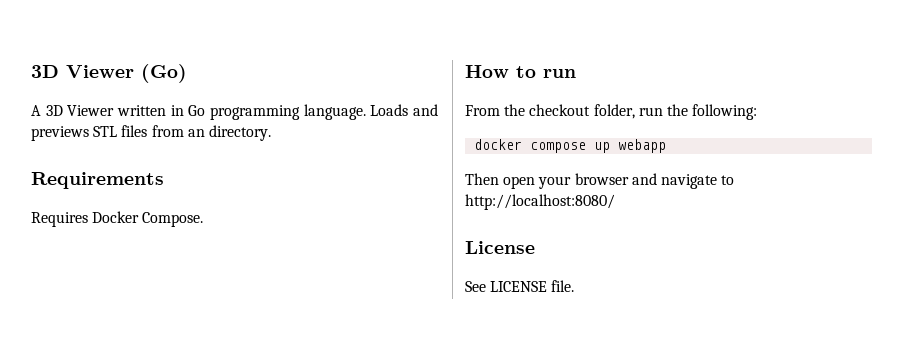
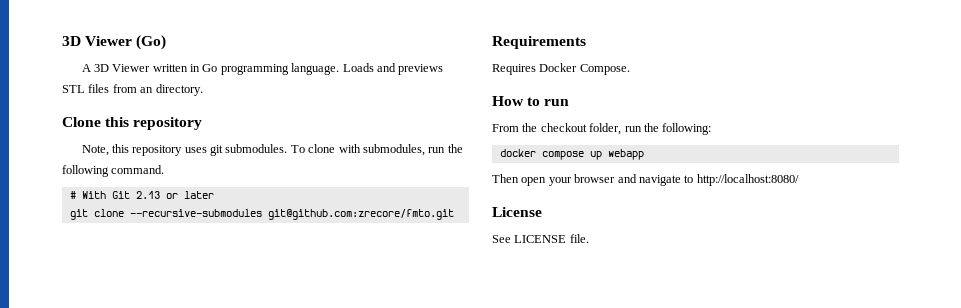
+ Clone this repository
+ Note, this repository uses git submodules. To clone with submodules, run the following command.
+ # With Git 2.13 or later
+ git clone --recursive-submodules git@github.com:zrecore/fmto.git

